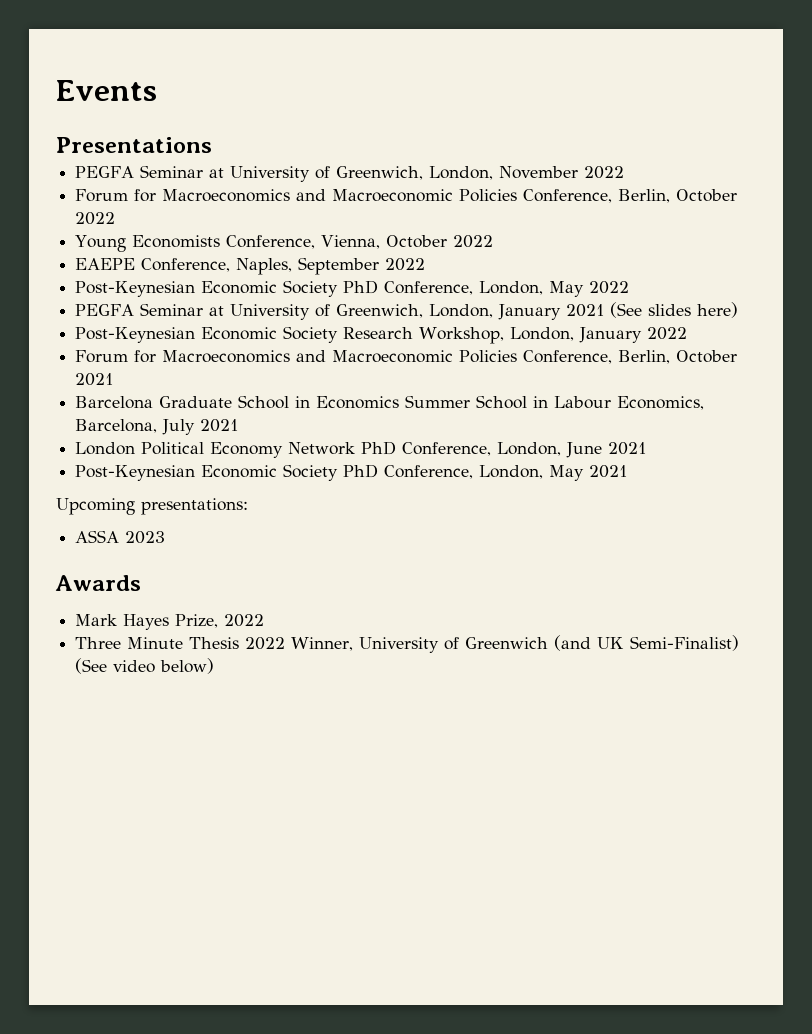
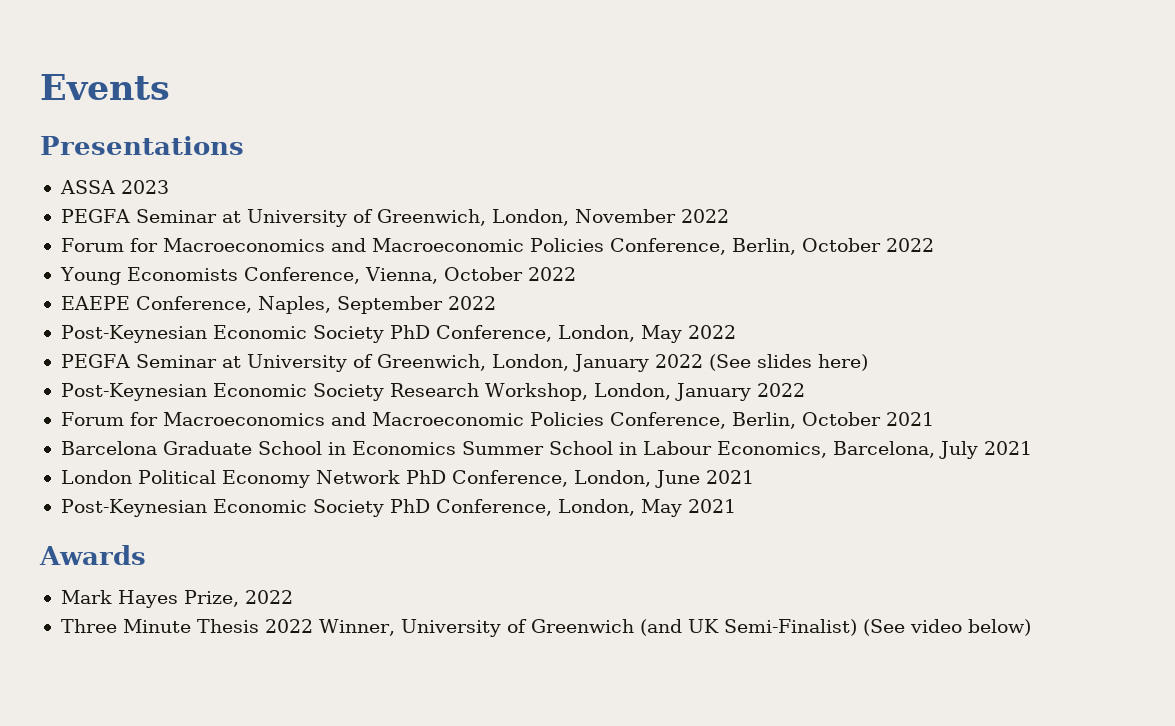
+ ASSA 2023
- PEGFA Seminar at University of Greenwich, London, January 2021 (See slides here)
+ PEGFA Seminar at University of Greenwich, London, January 2022 (See slides here)
- Upcoming presentations:
- ASSA 2023

